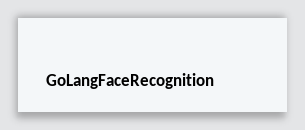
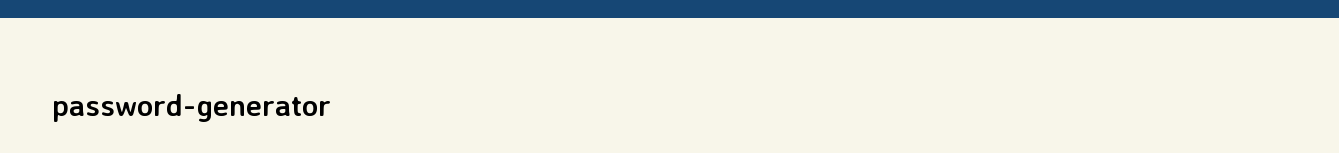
- GoLangFaceRecognition
+ password-generator

